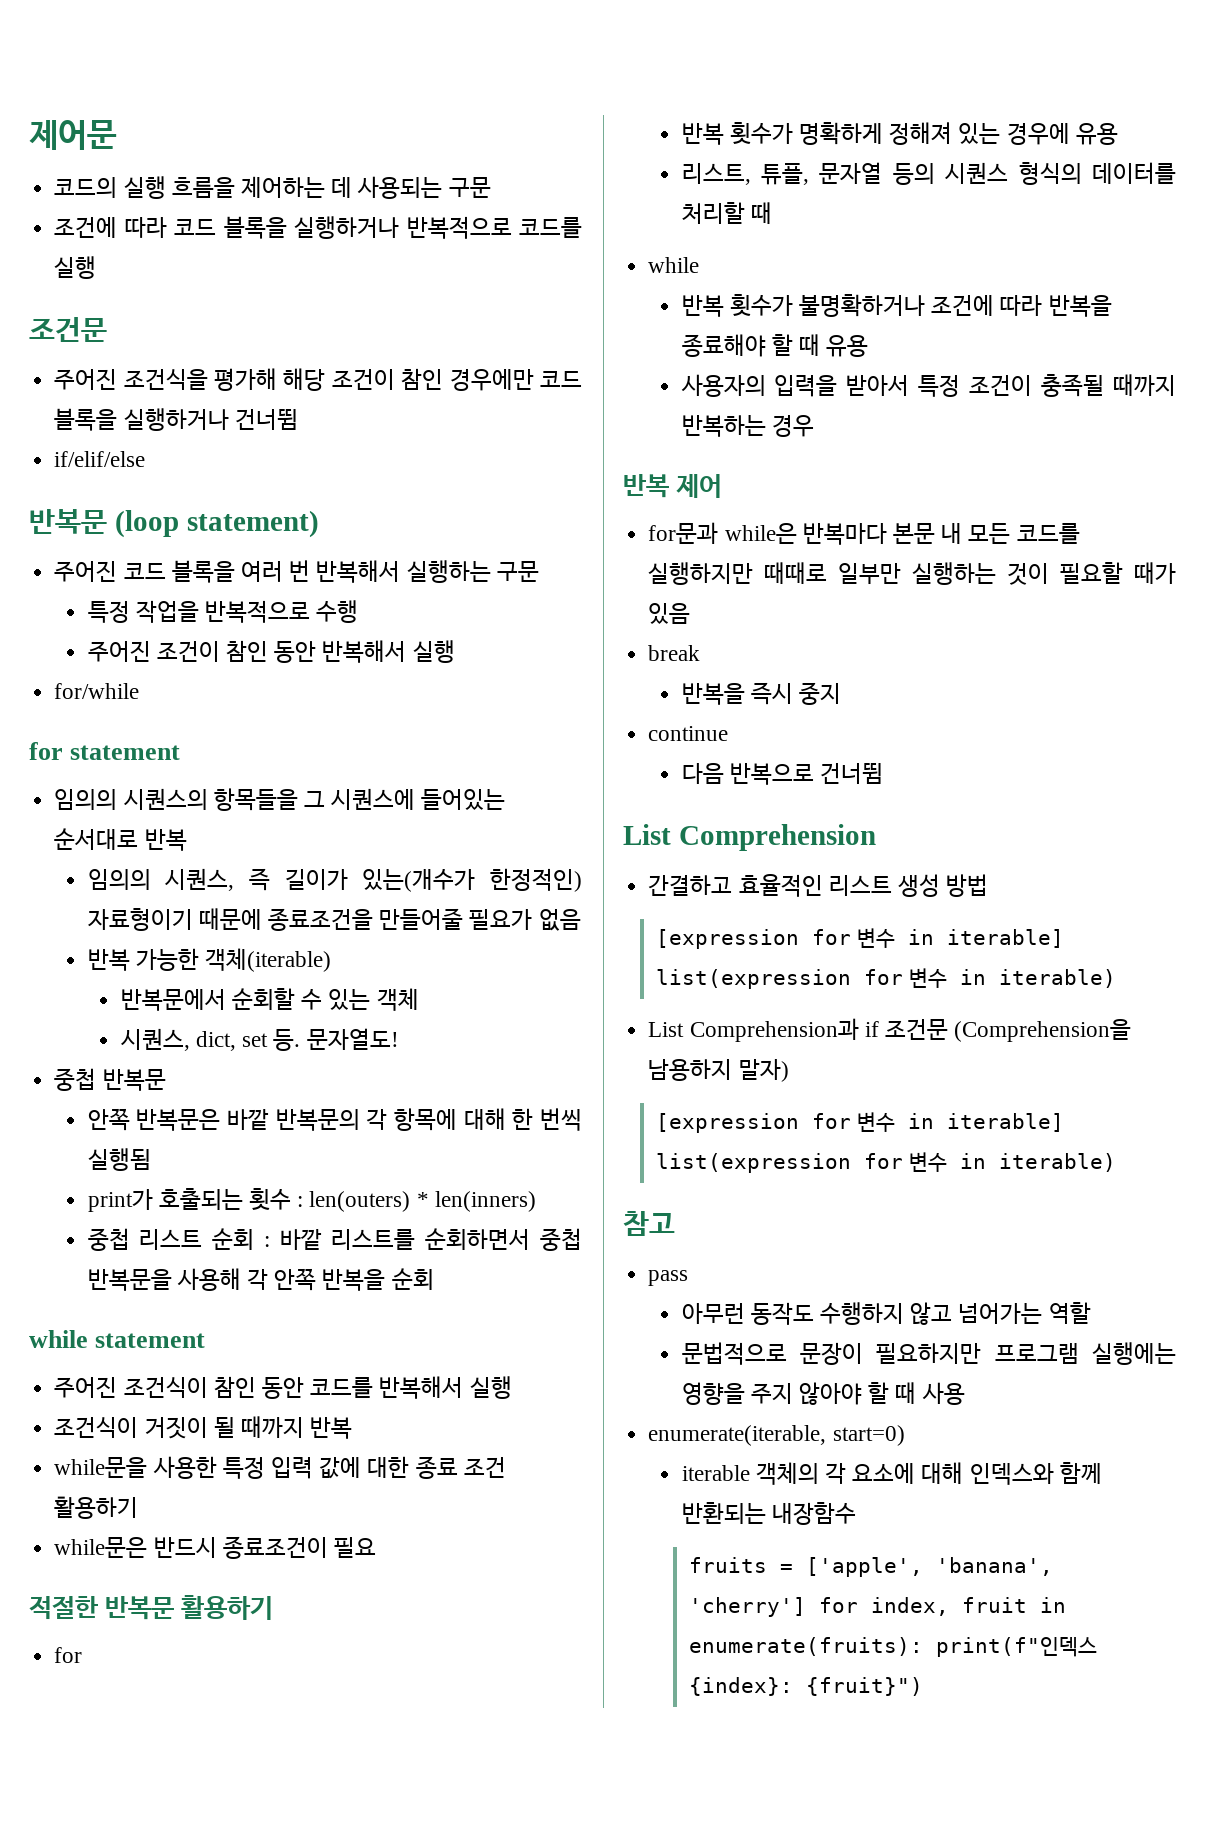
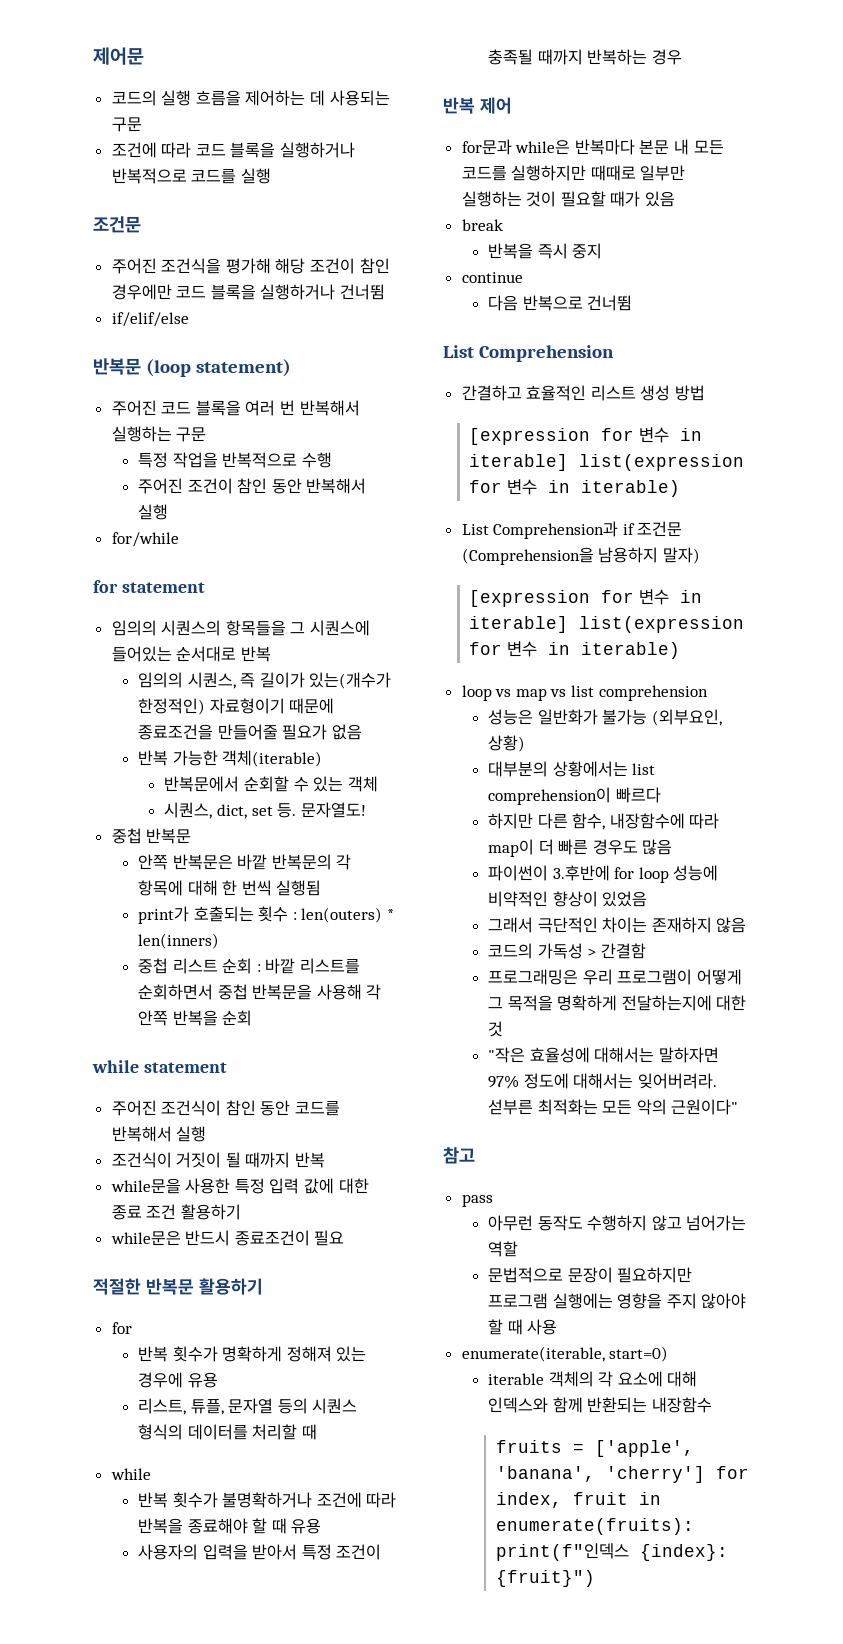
+ loop vs map vs list comprehension
+ 성능은 일반화가 불가능 (외부요인, 상황)
+ 대부분의 상황에서는 list comprehension이 빠르다
+ 하지만 다른 함수, 내장함수에 따라 map이 더 빠른 경우도 많음
+ 파이썬이 3.후반에 for loop 성능에 비약적인 향상이 있었음
+ 그래서 극단적인 차이는 존재하지 않음
+ 코드의 가독성 > 간결함
+ 프로그래밍은 우리 프로그램이 어떻게 그 목적을 명확하게 전달하는지에 대한 것
+ "작은 효율성에 대해서는 말하자면 97% 정도에 대해서는 잊어버려라. 섣부른 최적화는 모든 악의 근원이다"

